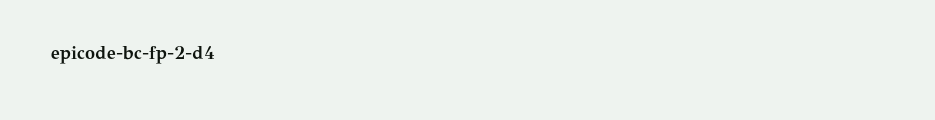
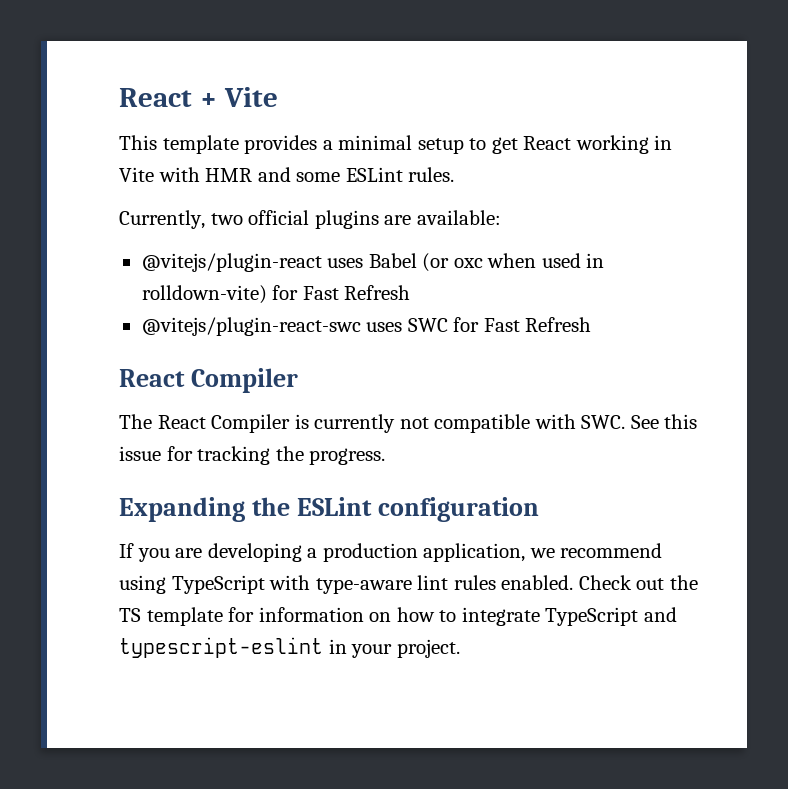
- epicode-bc-fp-2-d4
+ React + Vite
+ This template provides a minimal setup to get React working in Vite with HMR and some ESLint rules.
+ Currently, two official plugins are available:
+ @vitejs/plugin-react uses Babel (or oxc when used in rolldown-vite) for Fast Refresh
+ @vitejs/plugin-react-swc uses SWC for Fast Refresh
+ React Compiler
+ The React Compiler is currently not compatible with SWC. See this issue for tracking the progress.
+ Expanding the ESLint configuration
+ If you are developing a production application, we recommend using TypeScript with type-aware lint rules enabled. Check out the TS template for information on how to integrate TypeScript and typescript-eslint in your project.

